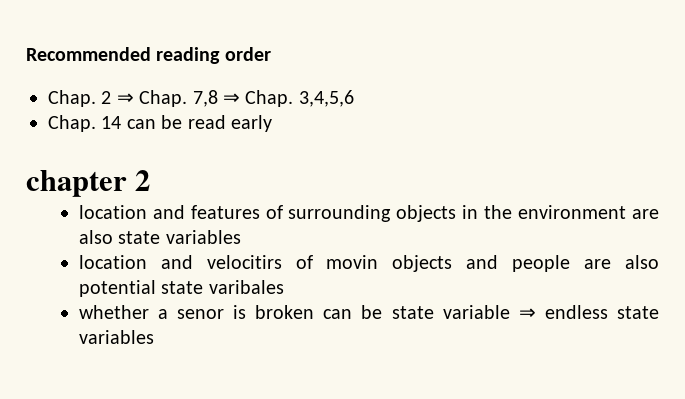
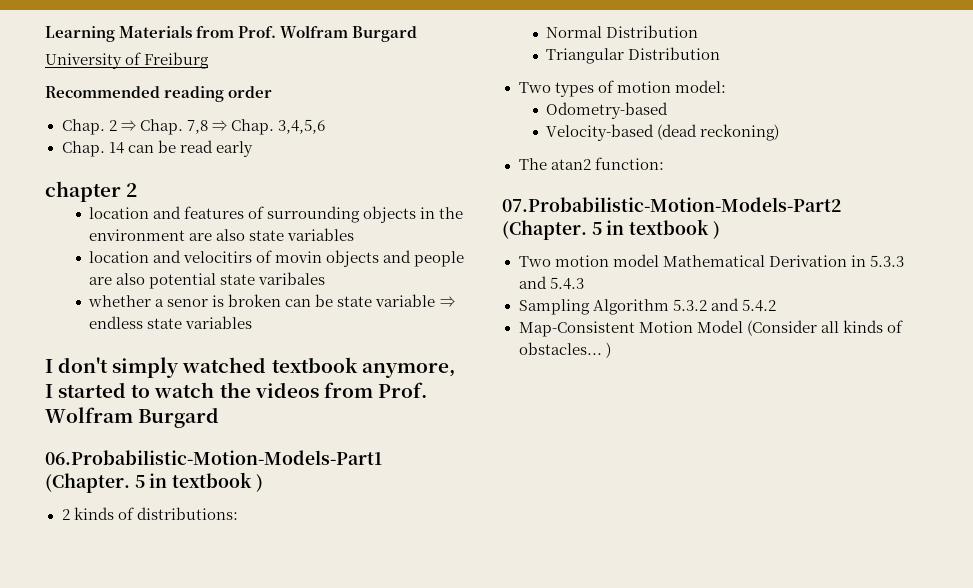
+ Learning Materials from Prof. Wolfram Burgard
+ University of Freiburg
+ I don't simply watched textbook anymore, I started to watch the videos from Prof. Wolfram Burgard
+ 06.Probabilistic-Motion-Models-Part1 (Chapter. 5 in textbook )
+ 2 kinds of distributions:
+ Normal Distribution
+ Triangular Distribution
+ Two types of motion model:
+ Odometry-based
+ Velocity-based (dead reckoning)
+ The atan2 function:
+ 07.Probabilistic-Motion-Models-Part2 (Chapter. 5 in textbook )
+ Two motion model Mathematical Derivation in 5.3.3 and 5.4.3
+ Sampling Algorithm 5.3.2 and 5.4.2
+ Map-Consistent Motion Model (Consider all kinds of obstacles... )

